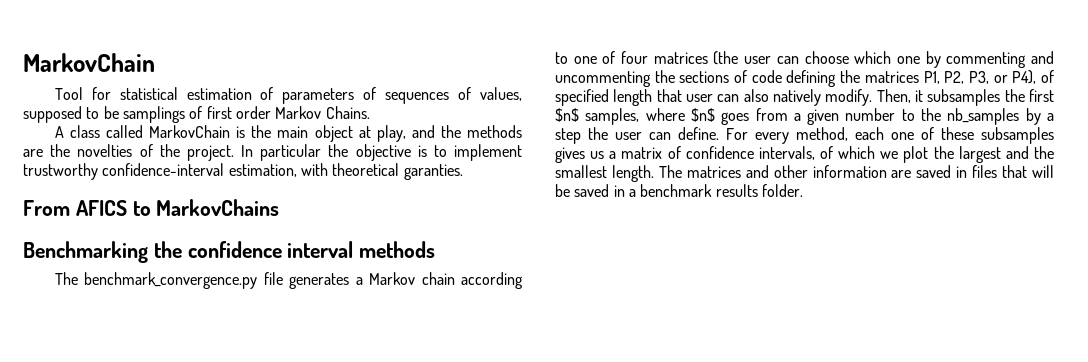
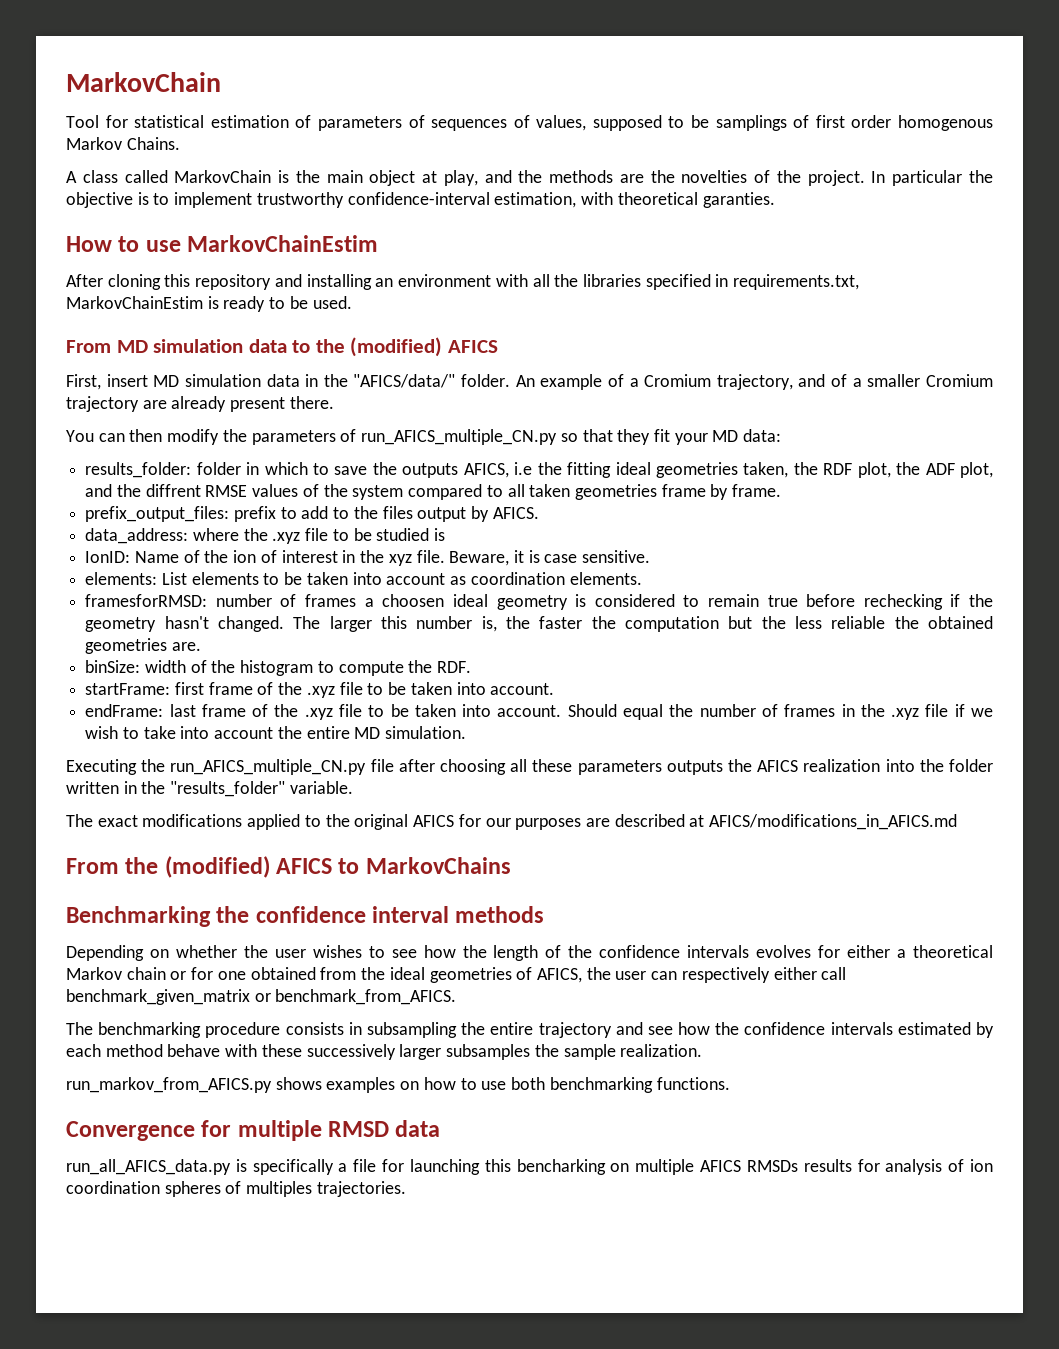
- Tool for statistical estimation of parameters of sequences of values, supposed to be samplings of first order Markov Chains.
+ Tool for statistical estimation of parameters of sequences of values, supposed to be samplings of first order homogenous Markov Chains.
- From AFICS to MarkovChains
+ How to use MarkovChainEstim
+ After cloning this repository and installing an environment with all the libraries specified in requirements.txt, MarkovChainEstim is ready to be used.
+ From MD simulation data to the (modified) AFICS
+ First, insert MD simulation data in the "AFICS/data/" folder. An example of a Cromium trajectory, and of a smaller Cromium trajectory are already present there.
+ You can then modify the parameters of run_AFICS_multiple_CN.py so that they fit your MD data:
+ results_folder: folder in which to save the outputs AFICS, i.e the fitting ideal geometries taken, the RDF plot, the ADF plot, and the diffrent RMSE values of the system compared to all taken geometries frame by frame.
+ prefix_output_files: prefix to add to the files output by AFICS.
+ data_address: where the .xyz file to be studied is
+ IonID: Name of the ion of interest in the xyz file. Beware, it is case sensitive.
+ elements: List elements to be taken into account as coordination elements.
+ framesforRMSD: number of frames a choosen ideal geometry is considered to remain true before rechecking if the geometry hasn't changed. The larger this number is, the faster the computation but the less reliable the obtained geometries are.
+ binSize: width of the histogram to compute the RDF.
+ startFrame: first frame of the .xyz file to be taken into account.
+ endFrame: last frame of the .xyz file to be taken into account. Should equal the number of frames in the .xyz file if we wish to take into account the entire MD simulation.
+ Executing the run_AFICS_multiple_CN.py file after choosing all these parameters outputs the AFICS realization into the folder written in the "results_folder" variable.
+ The exact modifications applied to the original AFICS for our purposes are described at AFICS/modifications_in_AFICS.md
+ From the (modified) AFICS to MarkovChains
- The benchmark_convergence.py file generates a Markov chain according to one of four matrices (the user can choose which one by commenting and uncommenting the sections of code defining the matrices P1, P2, P3, or P4), of specified length that user can also natively modify. Then, it subsamples the first $n$ samples, where $n$ goes from a given number to the nb_samples by a step the user can define. For every method, each one of these subsamples gives us a matrix of confidence intervals, of which we plot the largest and the smallest length. The matrices and other information are saved in files that will be saved in a benchmark results folder.
+ Depending on whether the user wishes to see how the length of the confidence intervals evolves for either a theoretical Markov chain or for one obtained from the ideal geometries of AFICS, the user can respectively either call benchmark_given_matrix or benchmark_from_AFICS.
+ The benchmarking procedure consists in subsampling the entire trajectory and see how the confidence intervals estimated by each method behave with these successively larger subsamples the sample realization.
+ run_markov_from_AFICS.py shows examples on how to use both benchmarking functions.
+ Convergence for multiple RMSD data
+ run_all_AFICS_data.py is specifically a file for launching this bencharking on multiple AFICS RMSDs results for analysis of ion coordination spheres of multiples trajectories.

